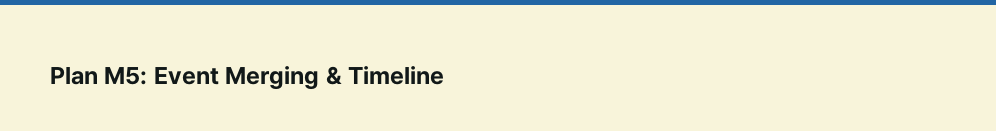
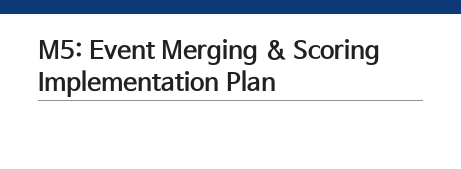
- Plan M5: Event Merging & Timeline
+ M5: Event Merging & Scoring Implementation Plan

